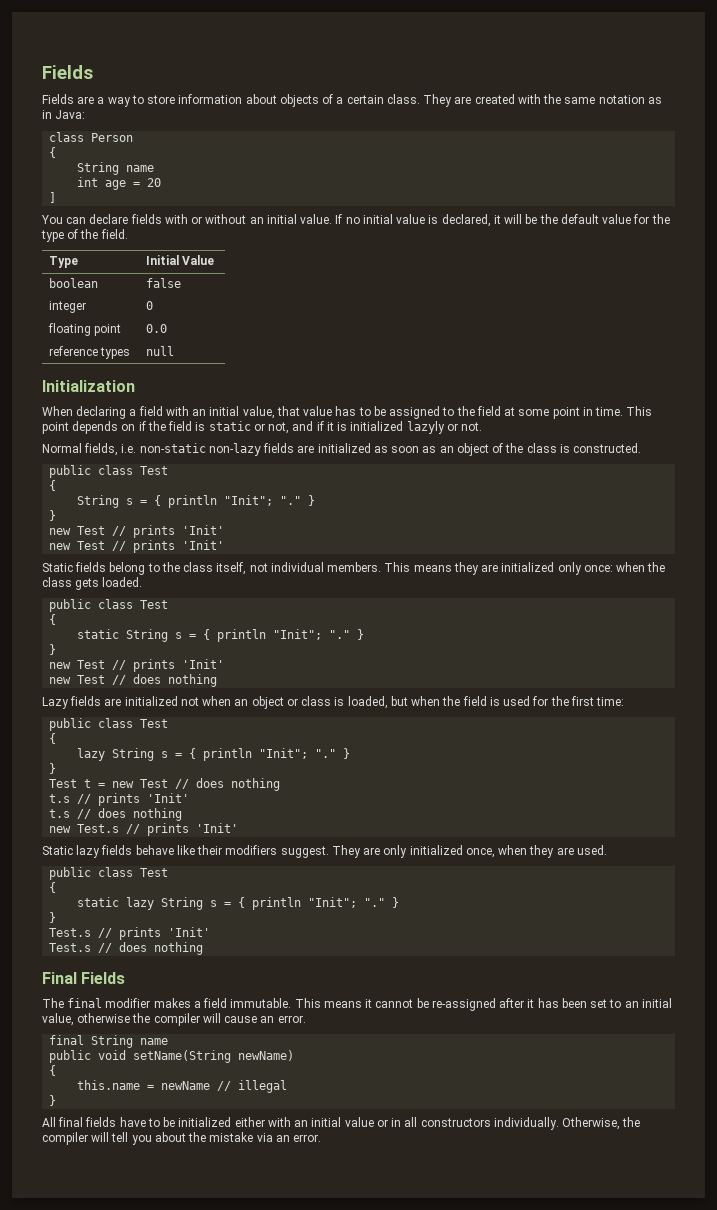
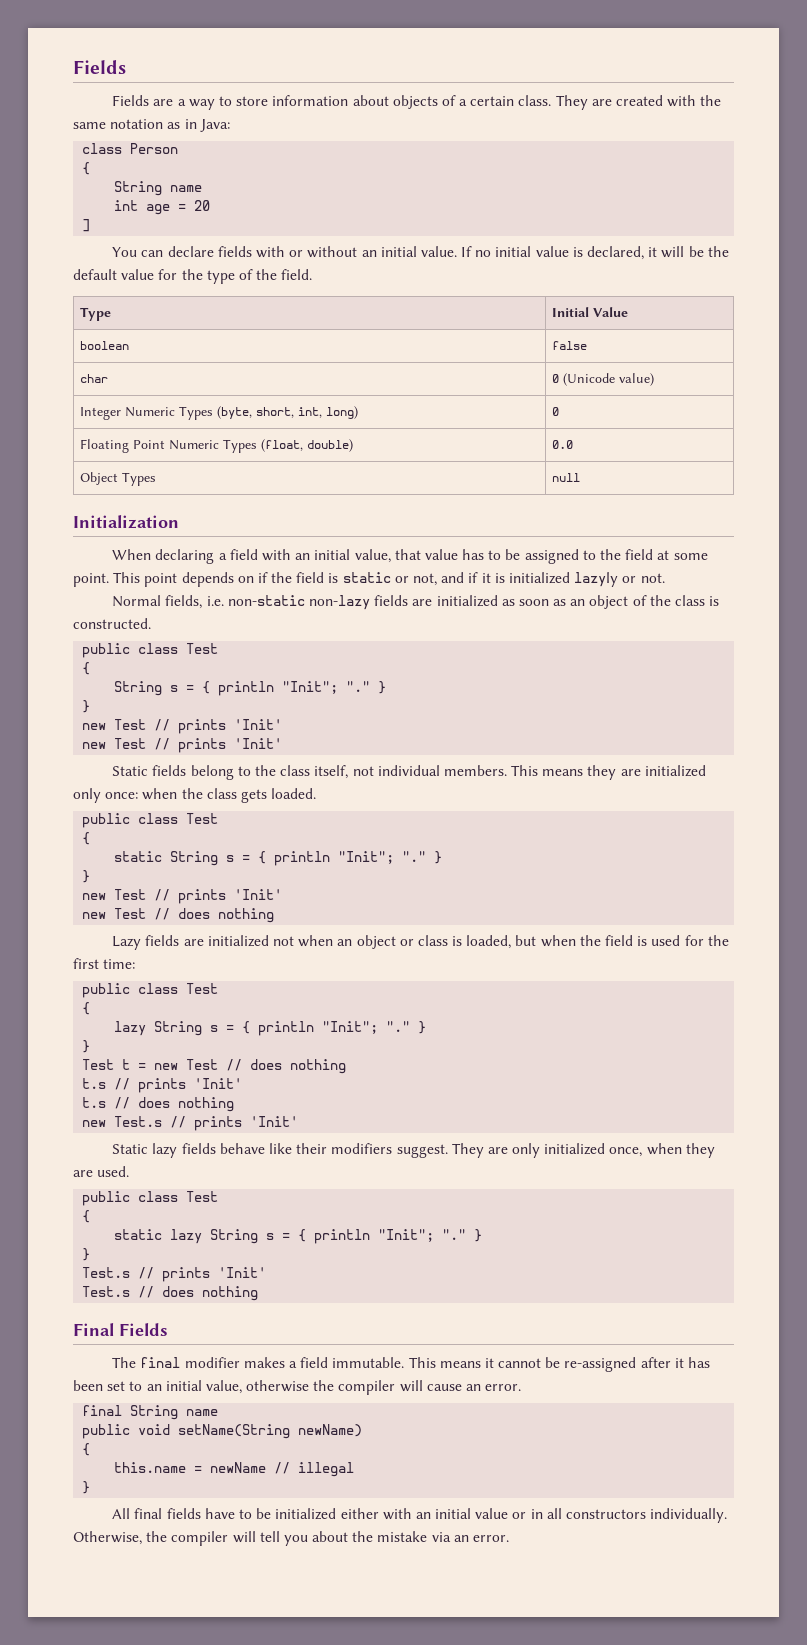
- integer | 0
- floating point | 0.0
+ char | 0 (Unicode value)
+ Integer Numeric Types (byte, short, int, long) | 0
+ Floating Point Numeric Types (float, double) | 0.0
- reference types | null
+ Object Types | null
- When declaring a field with an initial value, that value has to be assigned to the field at some point in time.
+ When declaring a field with an initial value, that value has to be assigned to the field at some point.

